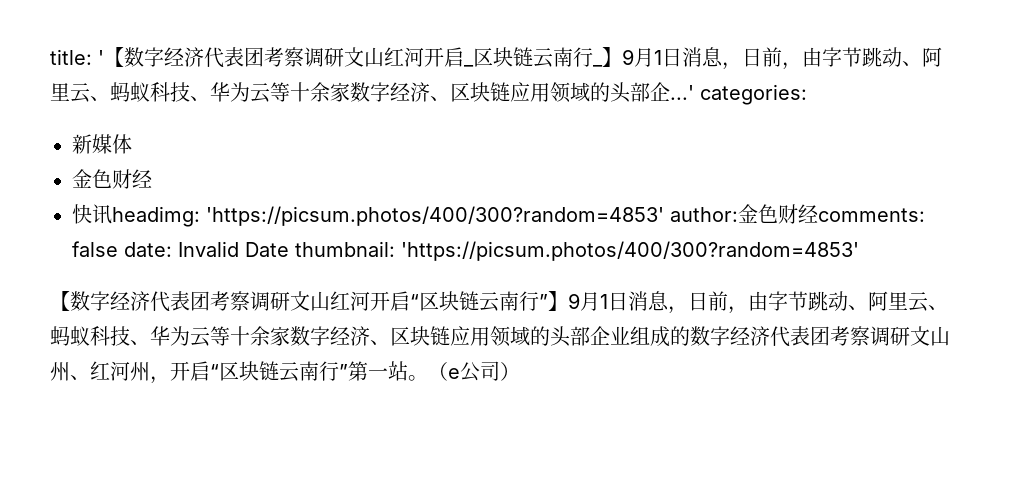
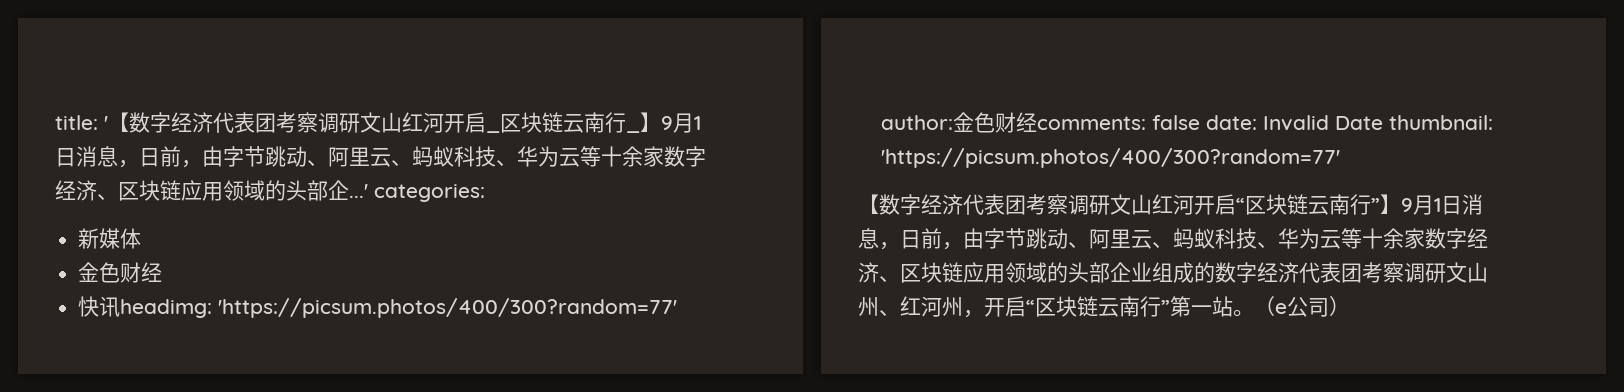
- 快讯headimg: 'https://picsum.photos/400/300?random=4853' author:金色财经comments: false date: Invalid Date thumbnail: 'https://picsum.photos/400/300?random=4853'
+ 快讯headimg: 'https://picsum.photos/400/300?random=77' author:金色财经comments: false date: Invalid Date thumbnail: 'https://picsum.photos/400/300?random=77'

